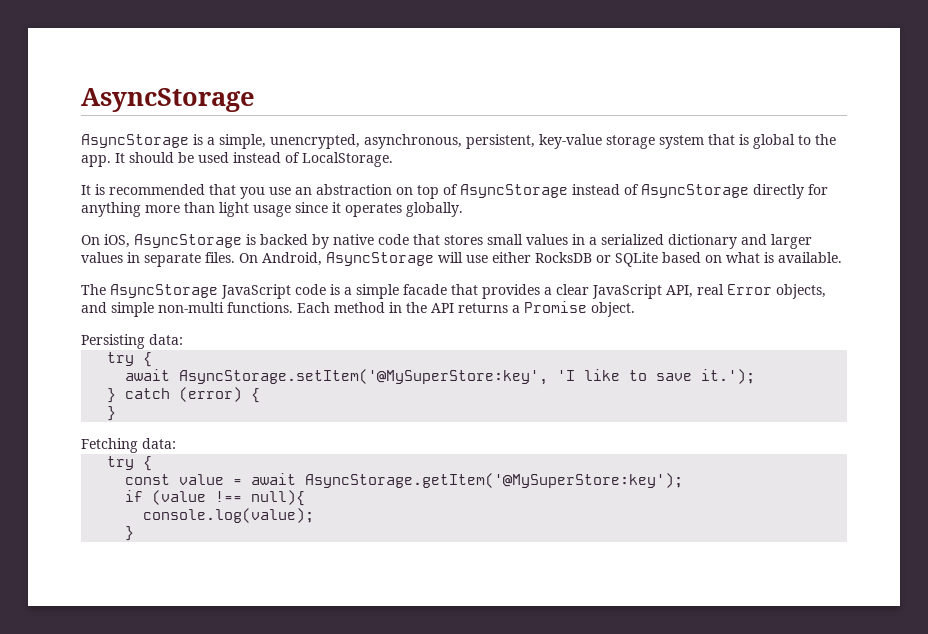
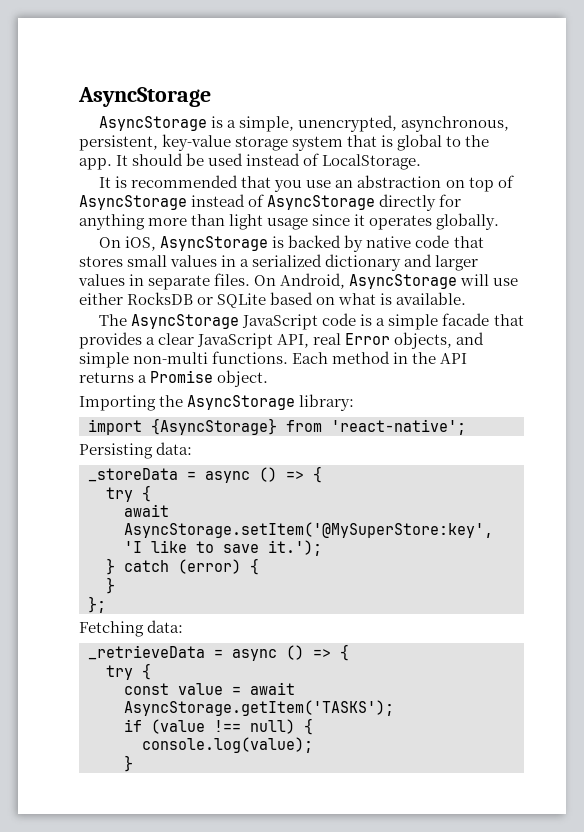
+ Importing the AsyncStorage library:
+ import {AsyncStorage} from 'react-native';
  Persisting data:
+ _storeData = async () => {
+ };
+ _retrieveData = async () => {
- const value = await AsyncStorage.getItem('@MySuperStore:key');
+ const value = await AsyncStorage.getItem('TASKS');
- if (value !== null){
+ if (value !== null) {

